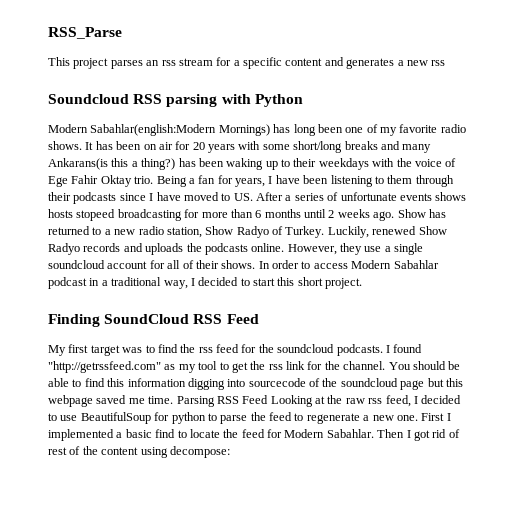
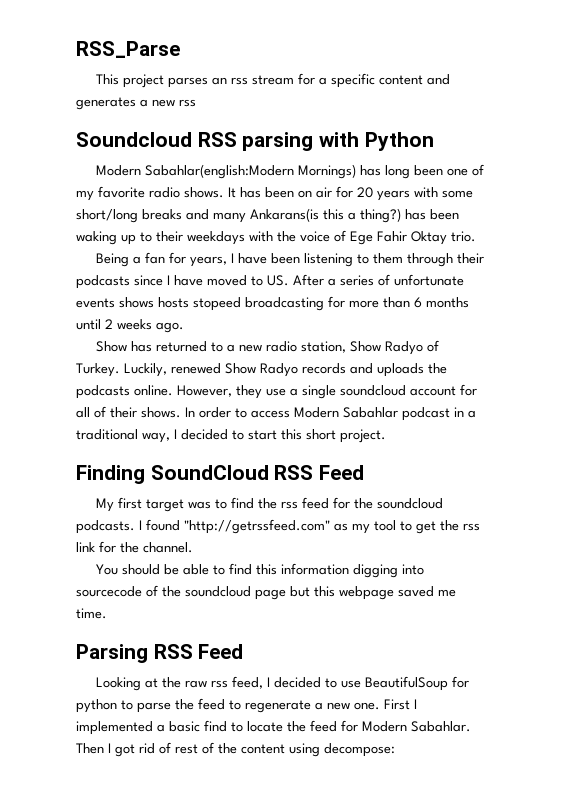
- It has been on air for 20 years with some short/long breaks and many Ankarans(is this a thing?) has been waking up to their weekdays with the voice of Ege Fahir Oktay trio. Being a fan for years, I have been listening to them through their podcasts since I have moved to US. After a series of unfortunate events shows hosts stopeed broadcasting for more than 6 months until 2 weeks ago. Show has returned to a new radio station, Show Radyo of Turkey.
+ It has been on air for 20 years with some short/long breaks and many Ankarans(is this a thing?) has been waking up to their weekdays with the voice of Ege Fahir Oktay trio.
+ Being a fan for years, I have been listening to them through their podcasts since I have moved to US. After a series of unfortunate events shows hosts stopeed broadcasting for more than 6 months until 2 weeks ago.
+ Show has returned to a new radio station, Show Radyo of Turkey.
- I found "http://getrssfeed.com" as my tool to get the rss link for the channel. You should be able to find this information digging into sourcecode of the soundcloud page but this webpage saved me time. Parsing RSS Feed Looking at the raw rss feed, I decided to use BeautifulSoup for python to parse the feed to regenerate a new one.
+ I found "http://getrssfeed.com" as my tool to get the rss link for the channel.
+ You should be able to find this information digging into sourcecode of the soundcloud page but this webpage saved me time.
+ Parsing RSS Feed
+ Looking at the raw rss feed, I decided to use BeautifulSoup for python to parse the feed to regenerate a new one.

